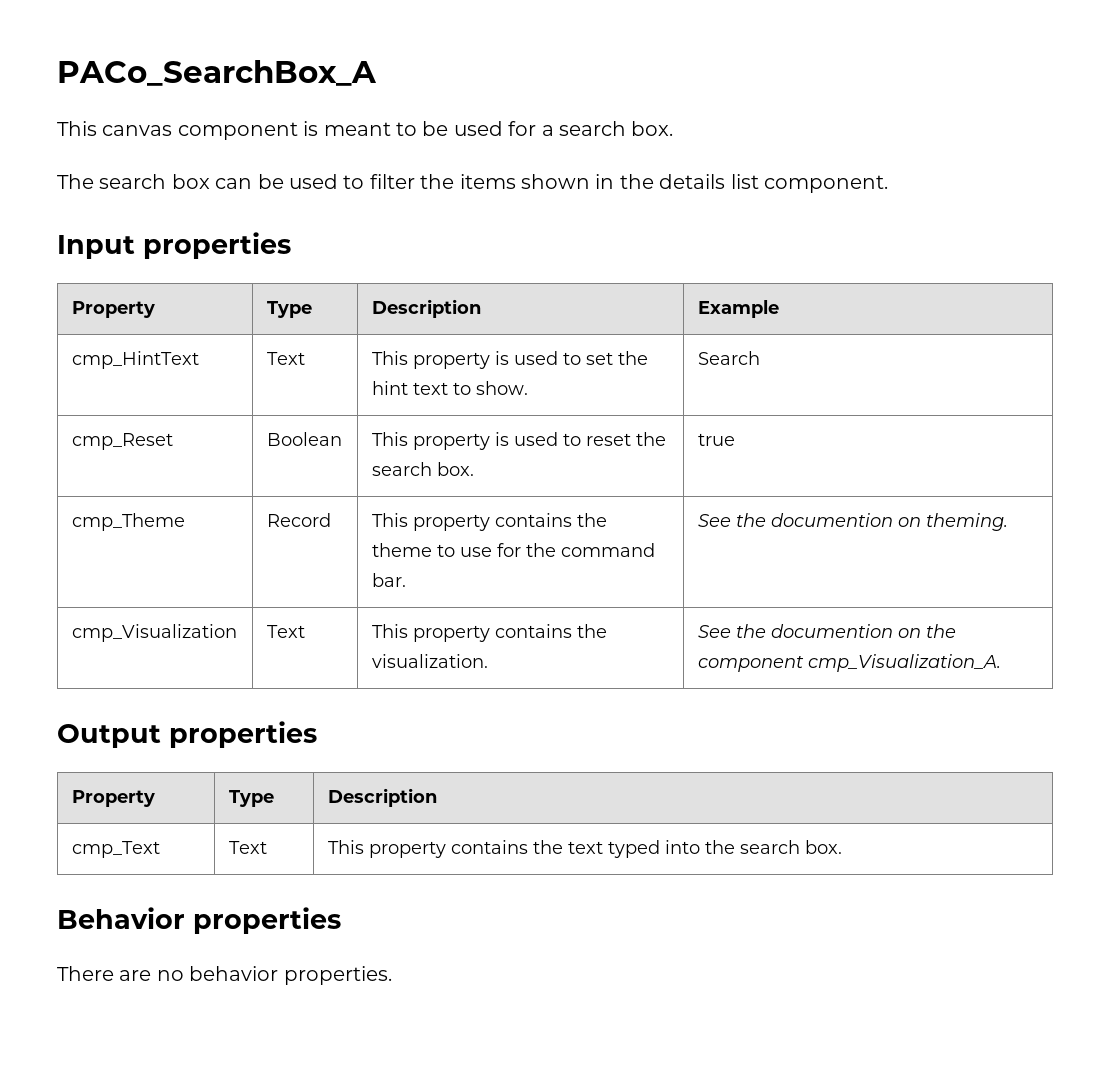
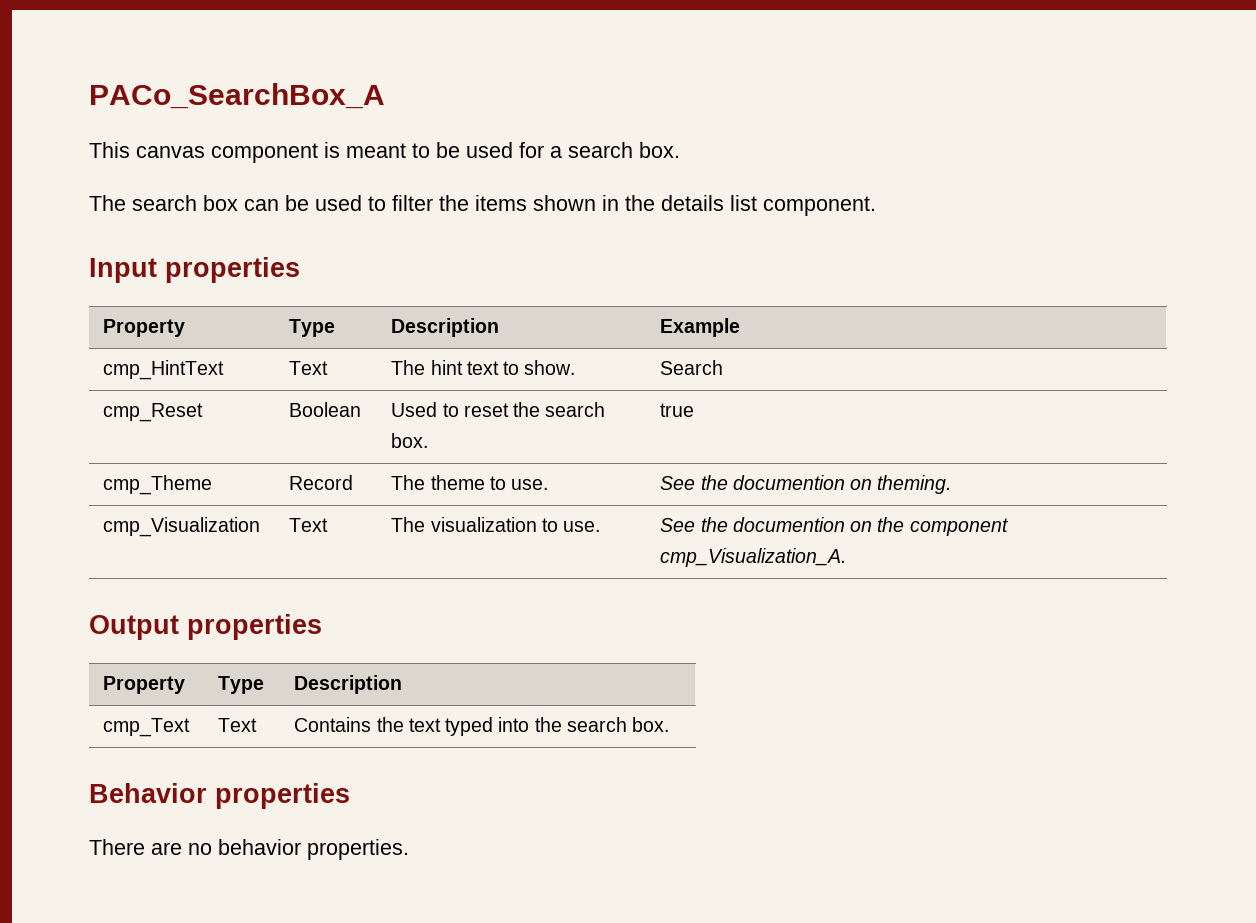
- cmp_HintText | Text | This property is used to set the hint text to show. | Search
+ cmp_HintText | Text | The hint text to show. | Search
- cmp_Reset | Boolean | This property is used to reset the search box. | true
+ cmp_Reset | Boolean | Used to reset the search box. | true
- cmp_Theme | Record | This property contains the theme to use for the command bar. | See the documention on theming.
+ cmp_Theme | Record | The theme to use. | See the documention on theming.
- cmp_Visualization | Text | This property contains the visualization. | See the documention on the component cmp_Visualization_A.
+ cmp_Visualization | Text | The visualization to use. | See the documention on the component cmp_Visualization_A.
- cmp_Text | Text | This property contains the text typed into the search box.
+ cmp_Text | Text | Contains the text typed into the search box.

